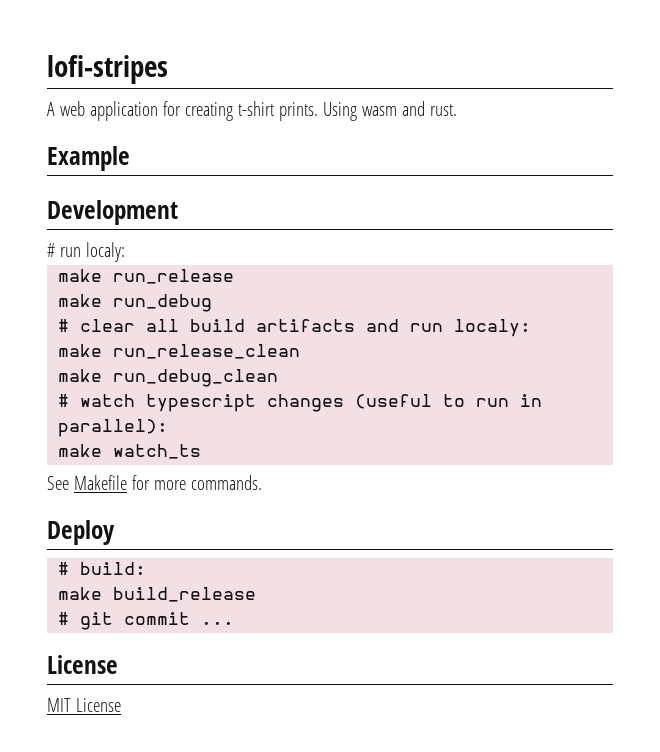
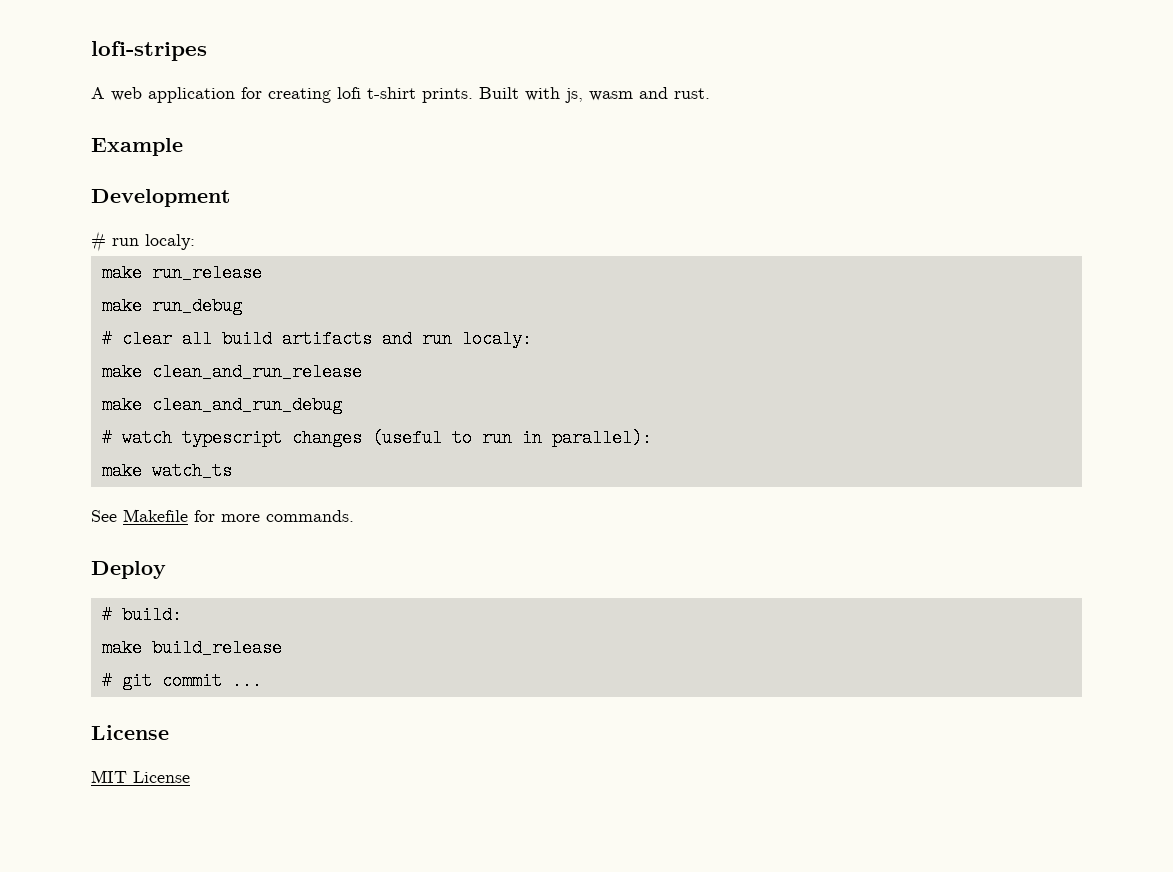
- A web application for creating t-shirt prints.
+ A web application for creating lofi t-shirt prints.
- Using wasm and rust.
+ Built with js, wasm and rust.
- make run_release_clean
- make run_debug_clean
+ make clean_and_run_release
+ make clean_and_run_debug

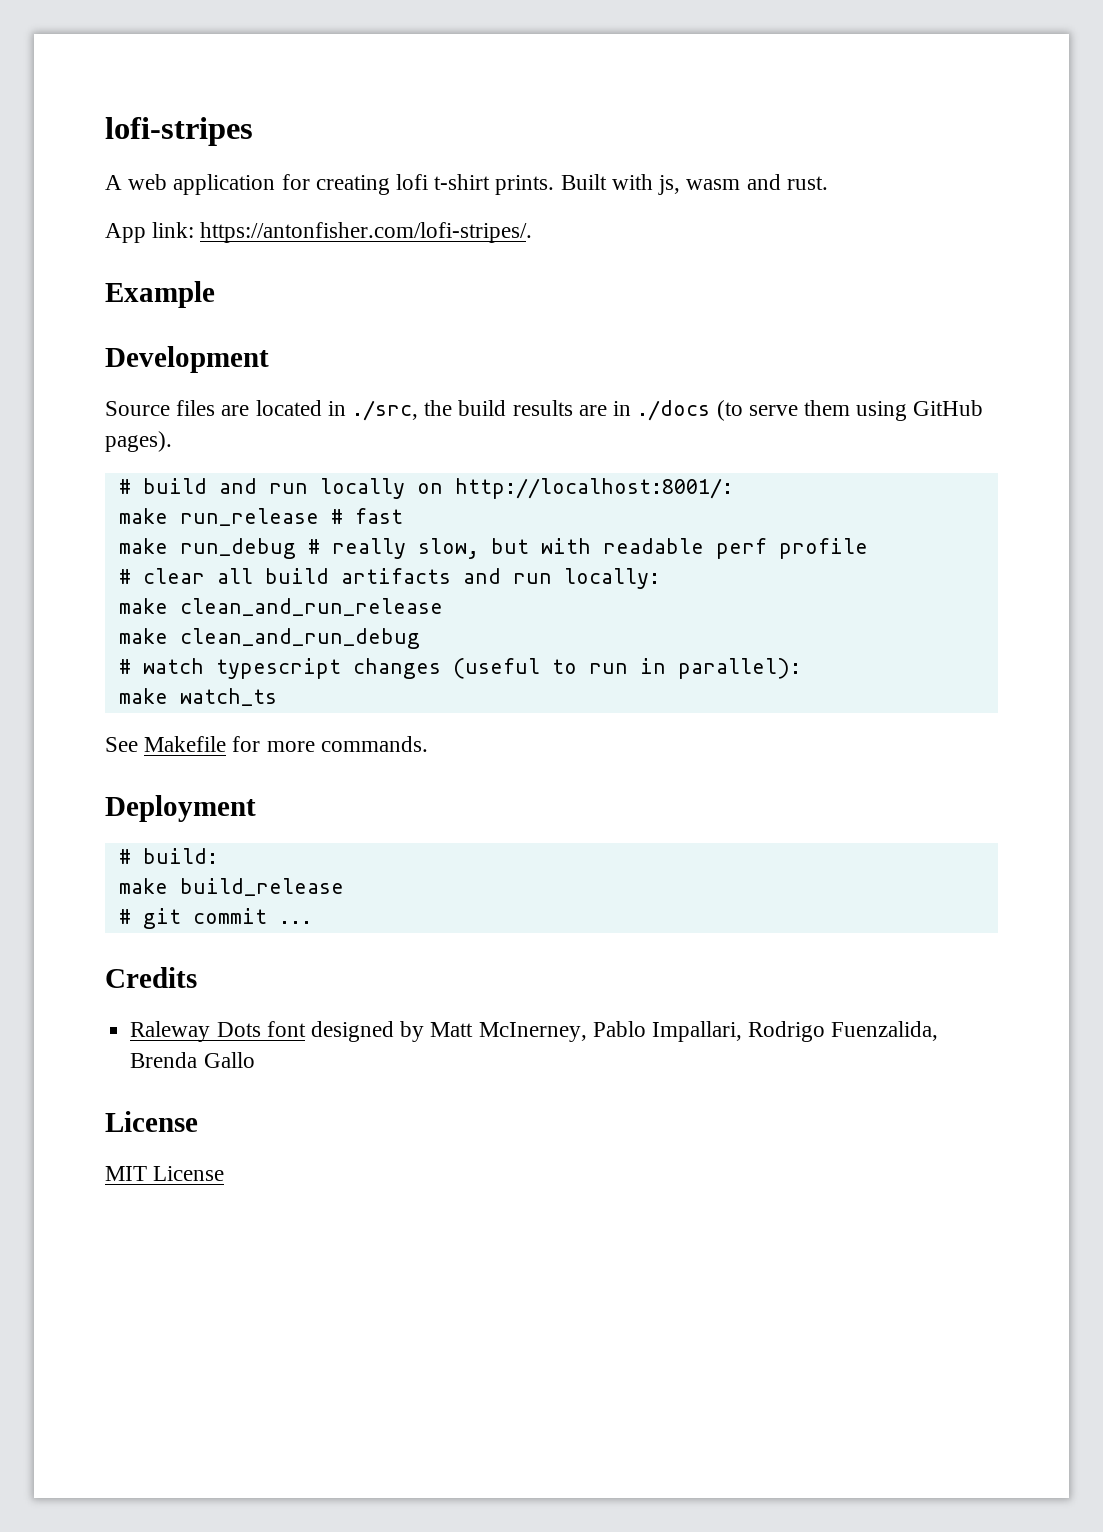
+ App link: https://antonfisher.com/lofi-stripes/.
- # run localy:
+ Source files are located in ./src, the build results are in ./docs (to serve them using GitHub pages).
+ # build and run locally on http://localhost:8001/:
- make run_release
+ make run_release # fast
- make run_debug
+ make run_debug # really slow, but with readable perf profile
- # clear all build artifacts and run localy:
+ # clear all build artifacts and run locally:
- Deploy
+ Deployment
+ Credits
+ Raleway Dots font designed by Matt McInerney, Pablo Impallari, Rodrigo Fuenzalida, Brenda Gallo

